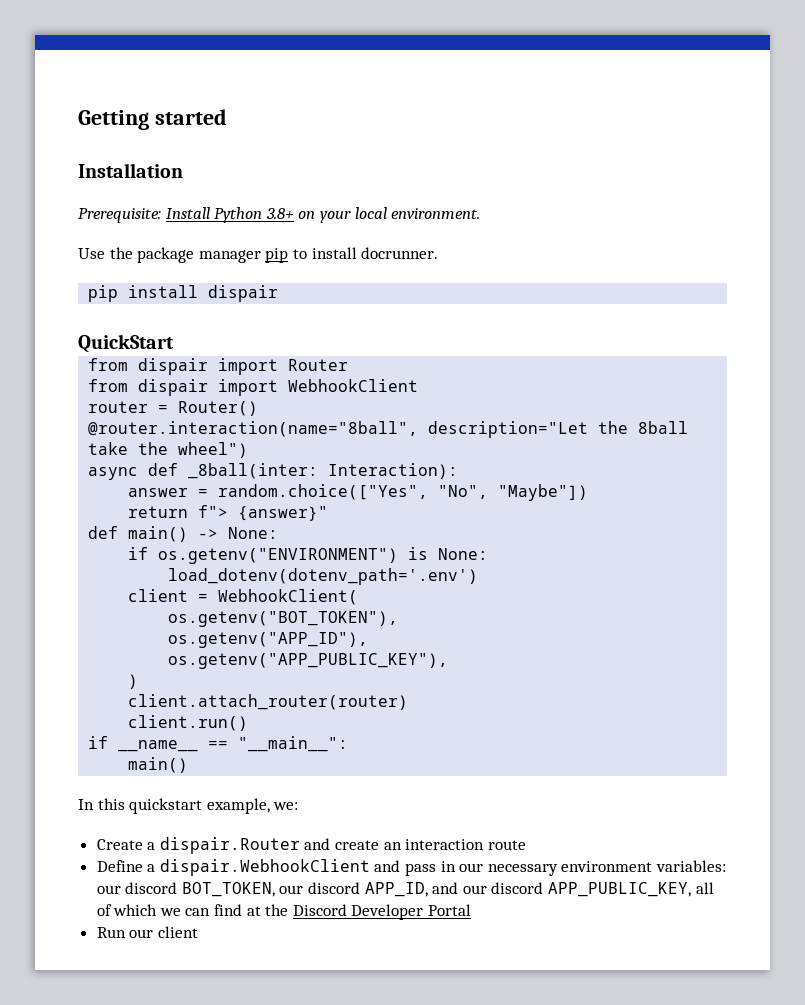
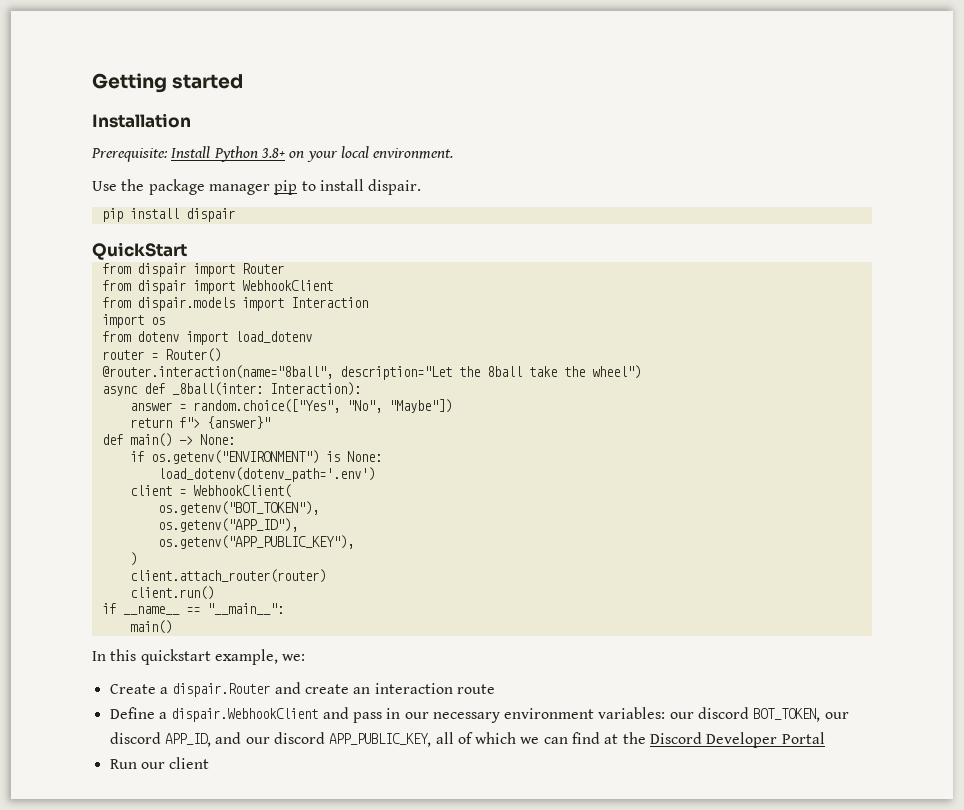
- Use the package manager pip to install docrunner.
+ Use the package manager pip to install dispair.
+ from dispair.models import Interaction
+ import os
+ from dotenv import load_dotenv

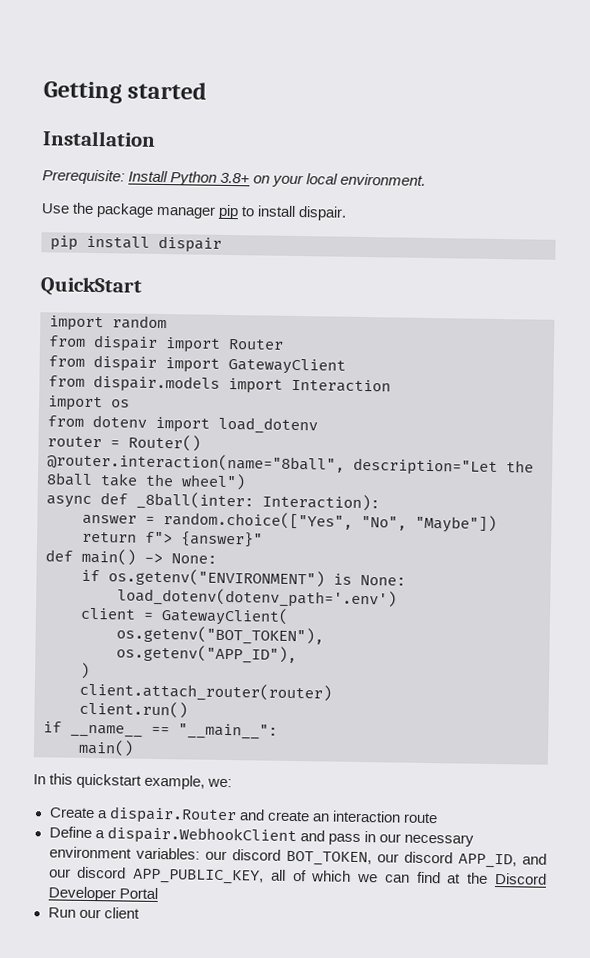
+ import random
- from dispair import WebhookClient
+ from dispair import GatewayClient
- client = WebhookClient(
+ client = GatewayClient(
- os.getenv("APP_PUBLIC_KEY"),

